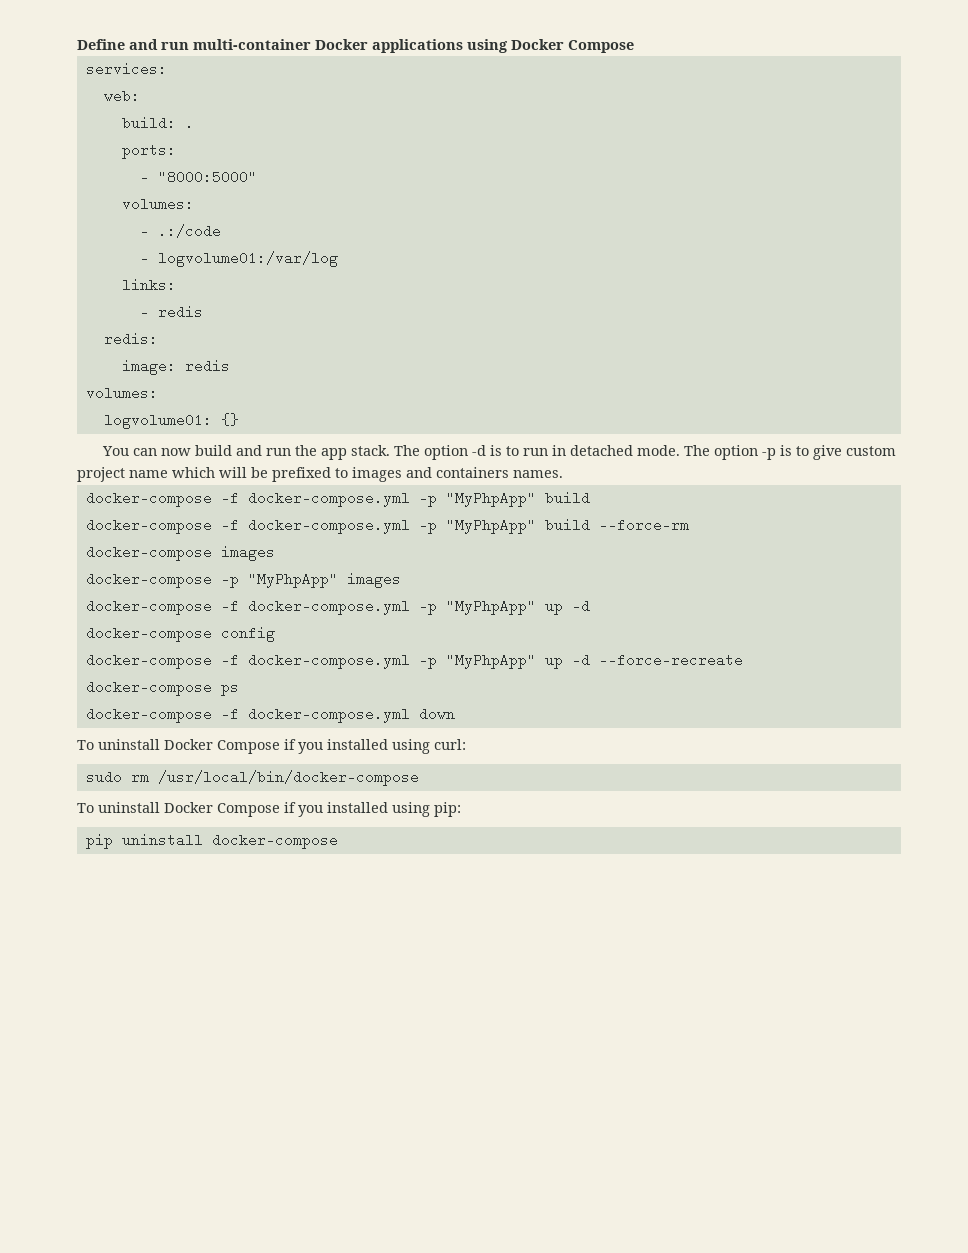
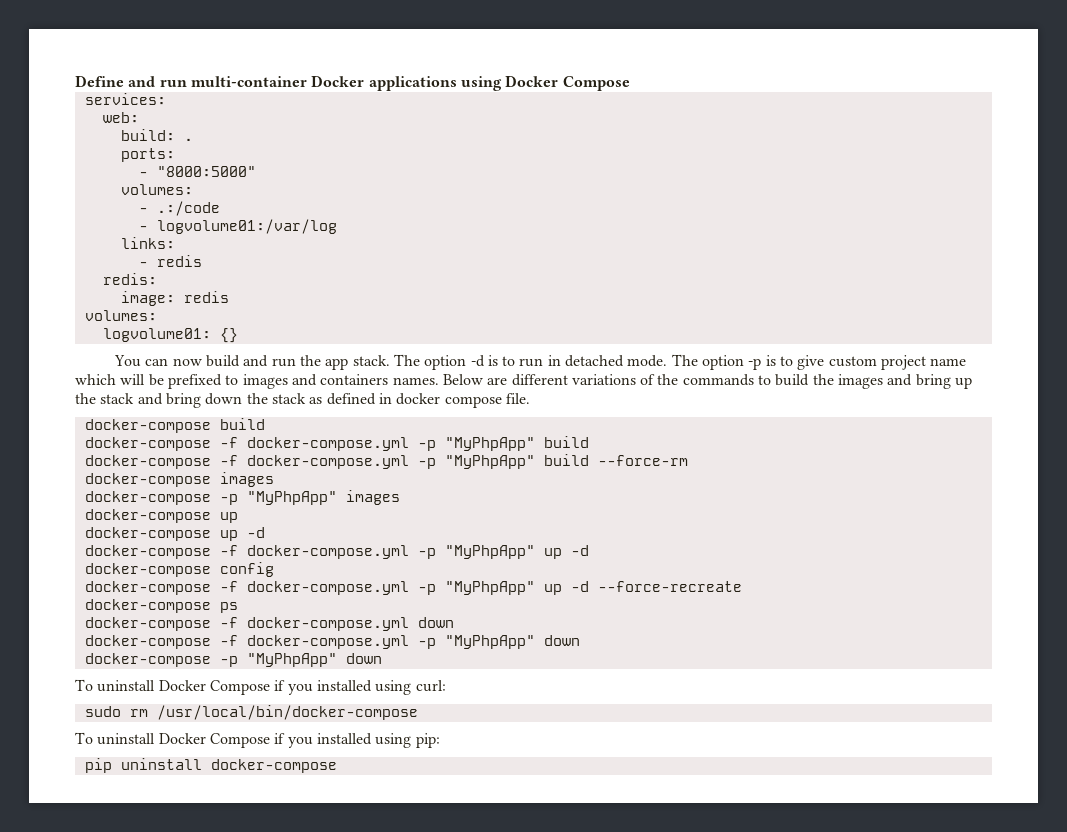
+ Below are different variations of the commands to build the images and bring up the stack and bring down the stack as defined in docker compose file.
+ docker-compose build
  docker-compose -p "MyPhpApp" images
+ docker-compose up
+ docker-compose up -d
+ docker-compose -f docker-compose.yml -p "MyPhpApp" down
+ docker-compose -p "MyPhpApp" down

